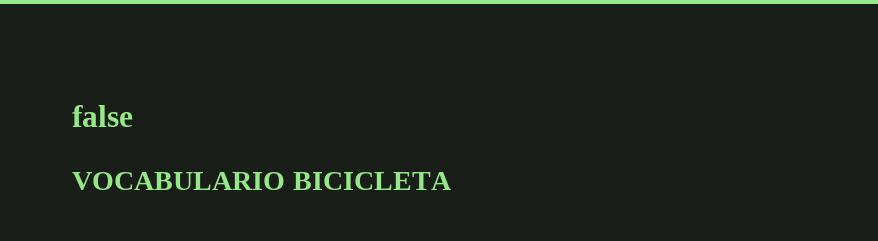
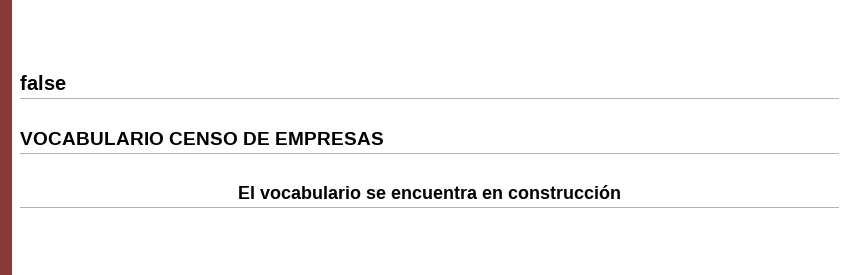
- VOCABULARIO BICICLETA
+ VOCABULARIO CENSO DE EMPRESAS
+ El vocabulario se encuentra en construcción

